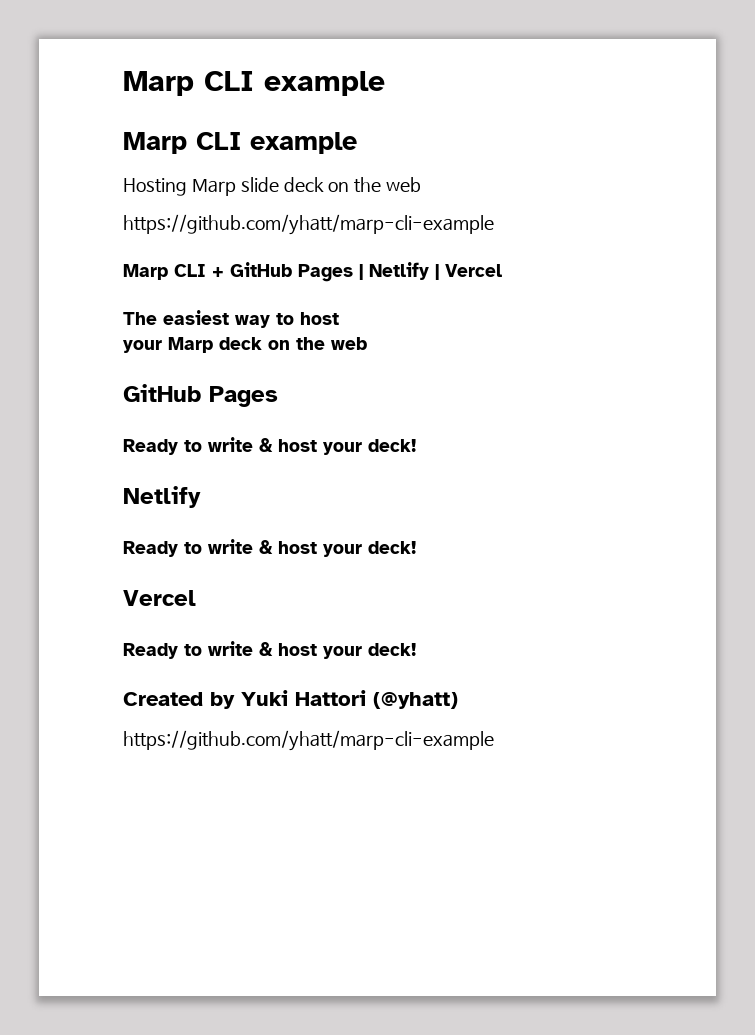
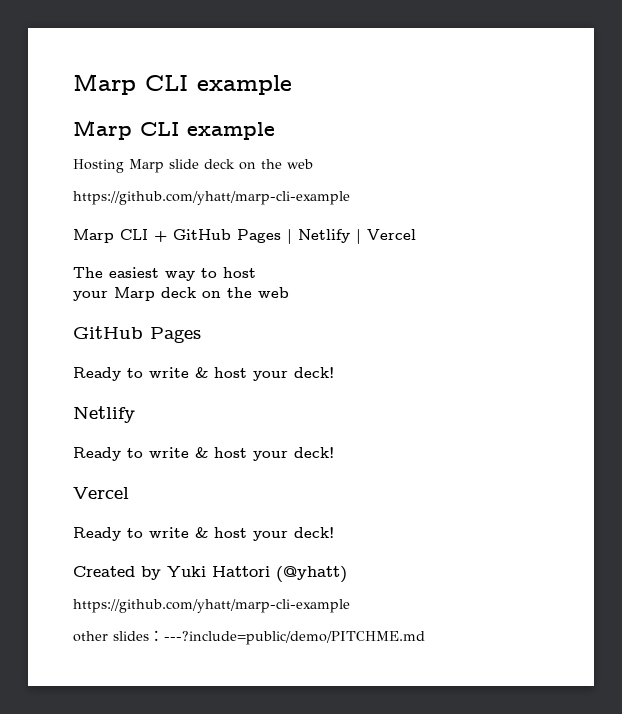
+ other slides：---?include=public/demo/PITCHME.md

